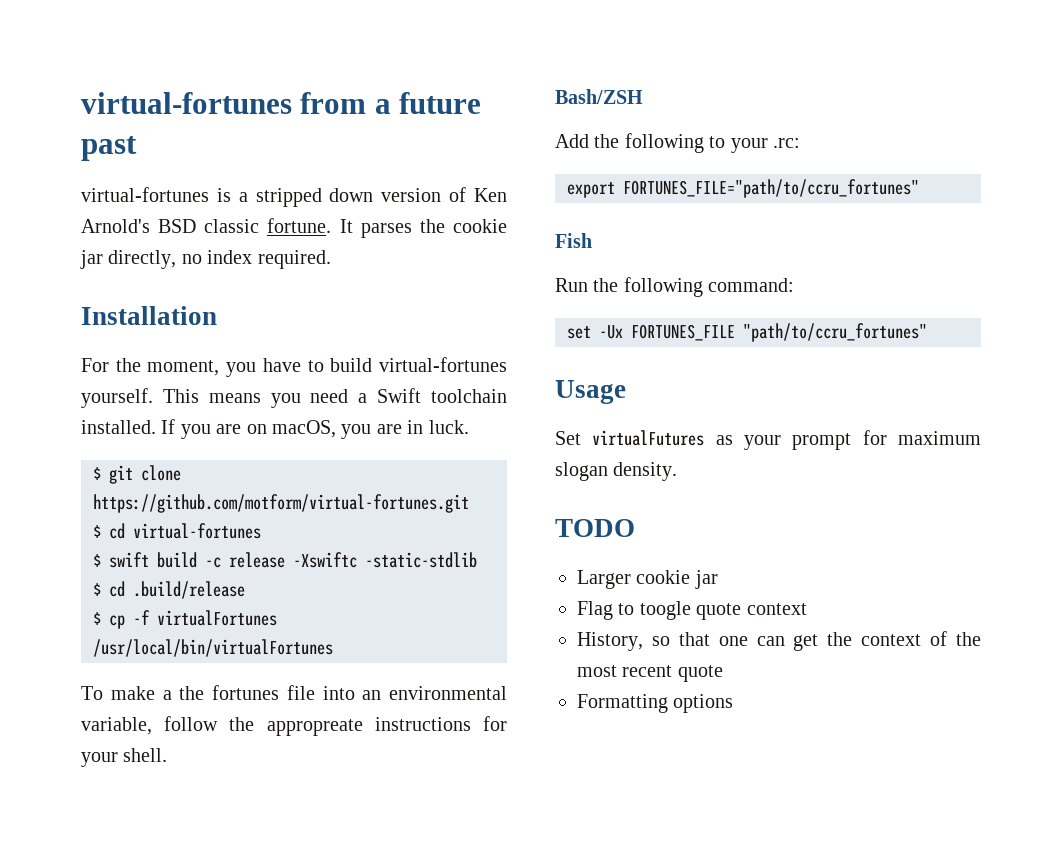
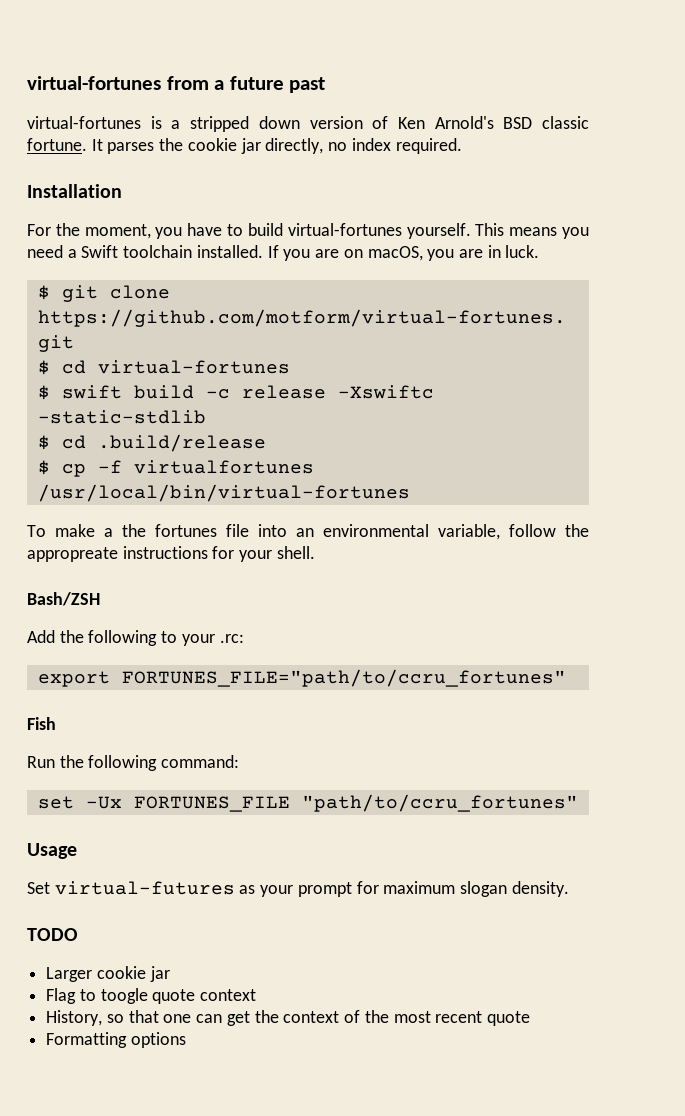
- $ cp -f virtualFortunes /usr/local/bin/virtualFortunes
+ $ cp -f virtualfortunes /usr/local/bin/virtual-fortunes
- Set virtualFutures as your prompt for maximum slogan density.
+ Set virtual-futures as your prompt for maximum slogan density.

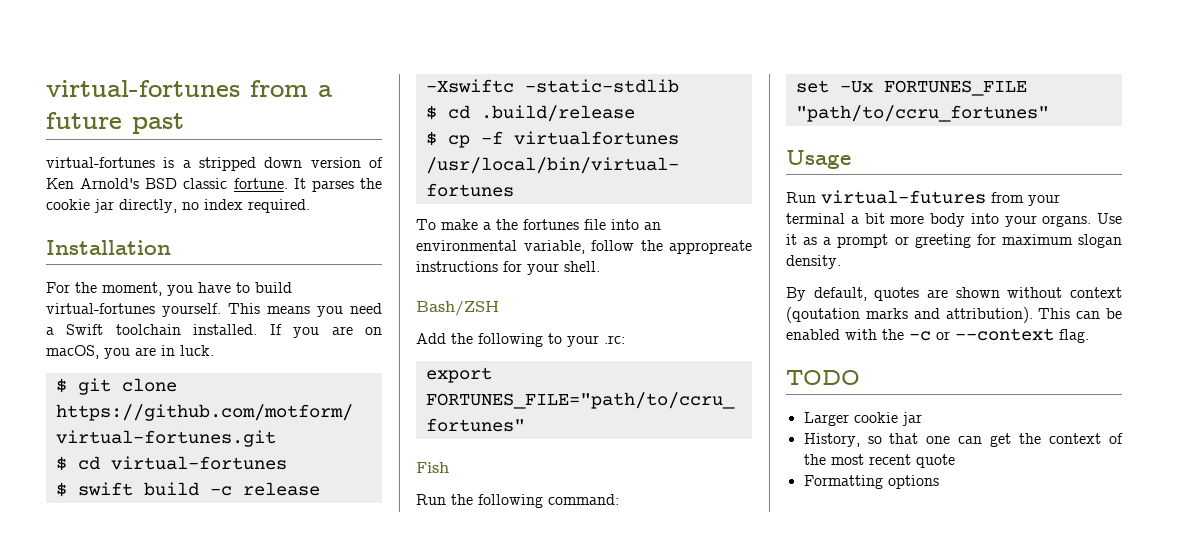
- Set virtual-futures as your prompt for maximum slogan density.
+ Run virtual-futures from your terminal a bit more body into your organs. Use it as a prompt or greeting for maximum slogan density.
+ By default, quotes are shown without context (qoutation marks and attribution). This can be enabled with the -c or --context flag.
- Flag to toogle quote context

